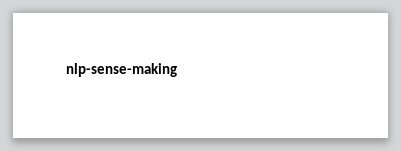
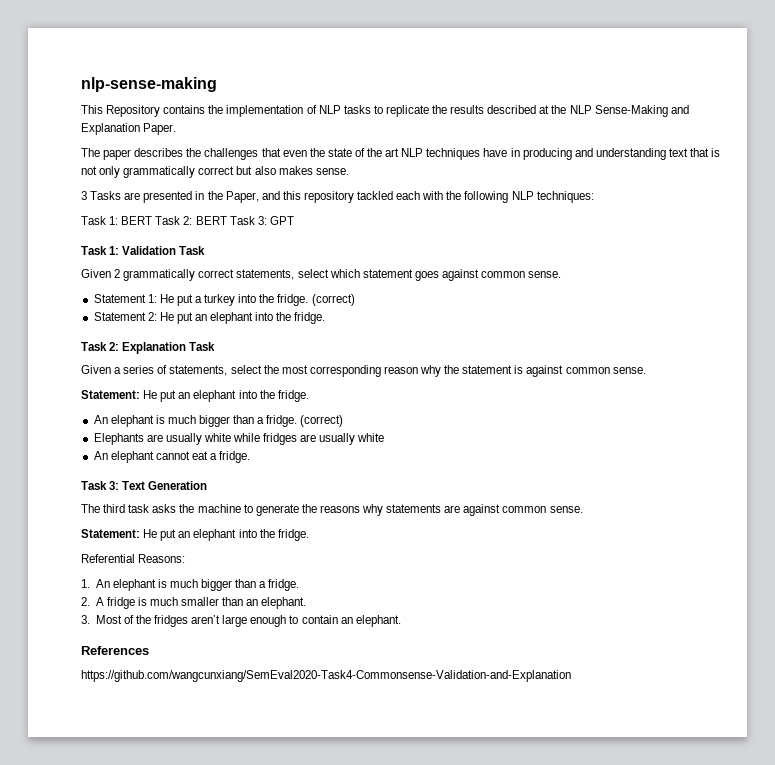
+ This Repository contains the implementation of NLP tasks to replicate the results described at the NLP Sense-Making and Explanation Paper.
+ The paper describes the challenges that even the state of the art NLP techniques have in producing and understanding text that is not only grammatically correct but also makes sense.
+ 3 Tasks are presented in the Paper, and this repository tackled each with the following NLP techniques:
+ Task 1: BERT Task 2: BERT Task 3: GPT
+ Task 1: Validation Task
+ Given 2 grammatically correct statements, select which statement goes against common sense.
+ Statement 1: He put a turkey into the fridge. (correct)
+ Statement 2: He put an elephant into the fridge.
+ Task 2: Explanation Task
+ Given a series of statements, select the most corresponding reason why the statement is against common sense.
+ Statement: He put an elephant into the fridge.
+ An elephant is much bigger than a fridge. (correct)
+ Elephants are usually white while fridges are usually white
+ An elephant cannot eat a fridge.
+ Task 3: Text Generation
+ The third task asks the machine to generate the reasons why statements are against common sense.
+ Statement: He put an elephant into the fridge.
+ Referential Reasons:
+ 1. An elephant is much bigger than a fridge.
+ 2. A fridge is much smaller than an elephant.
+ 3. Most of the fridges aren’t large enough to contain an elephant.
+ References
+ https://github.com/wangcunxiang/SemEval2020-Task4-Commonsense-Validation-and-Explanation

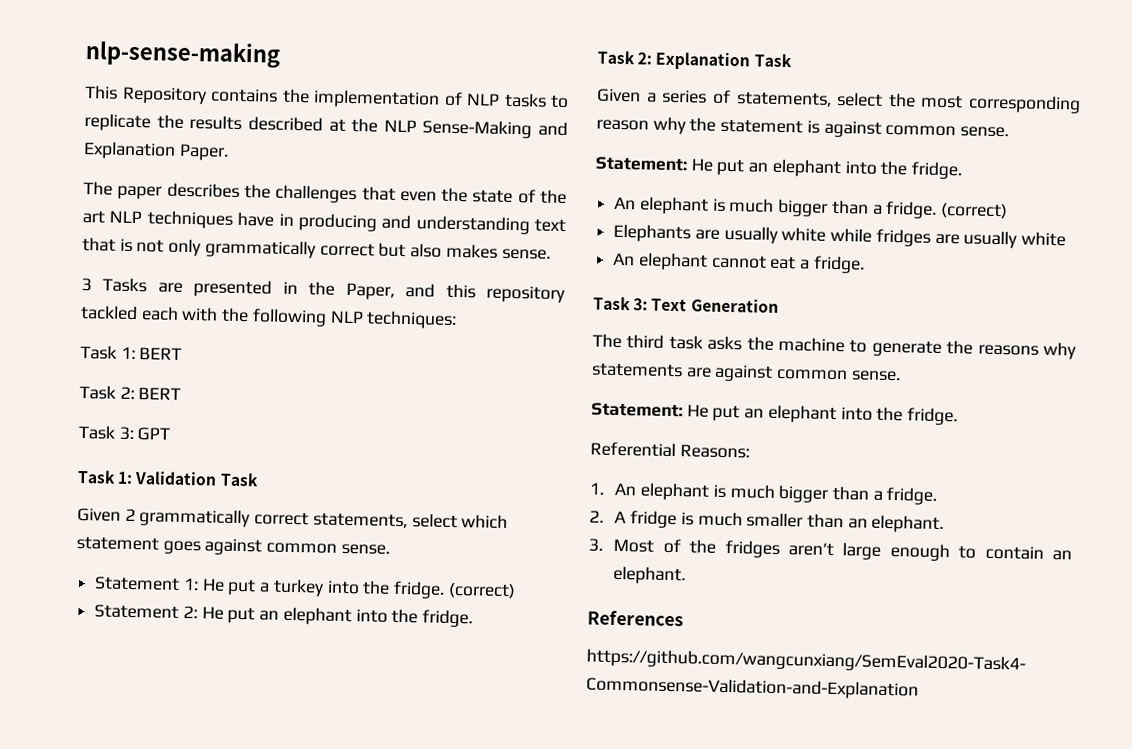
- Task 1: BERT Task 2: BERT Task 3: GPT
+ Task 1: BERT
+ Task 2: BERT
+ Task 3: GPT

